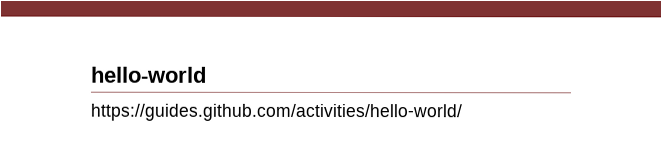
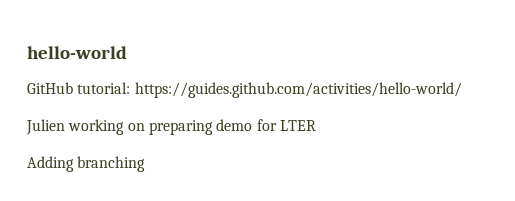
- https://guides.github.com/activities/hello-world/
+ GitHub tutorial: https://guides.github.com/activities/hello-world/
+ Julien working on preparing demo for LTER
+ Adding branching

